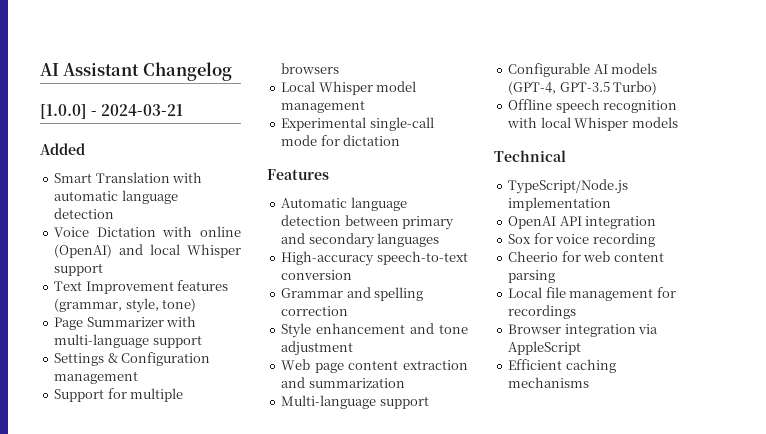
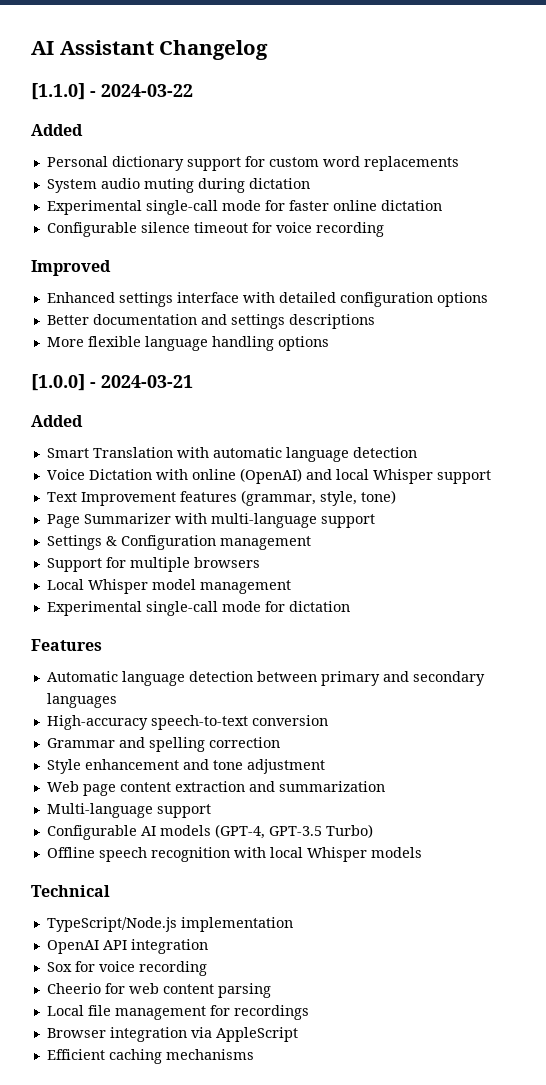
+ [1.1.0] - 2024-03-22
+ Added
+ Personal dictionary support for custom word replacements
+ System audio muting during dictation
+ Experimental single-call mode for faster online dictation
+ Configurable silence timeout for voice recording
+ Improved
+ Enhanced settings interface with detailed configuration options
+ Better documentation and settings descriptions
+ More flexible language handling options

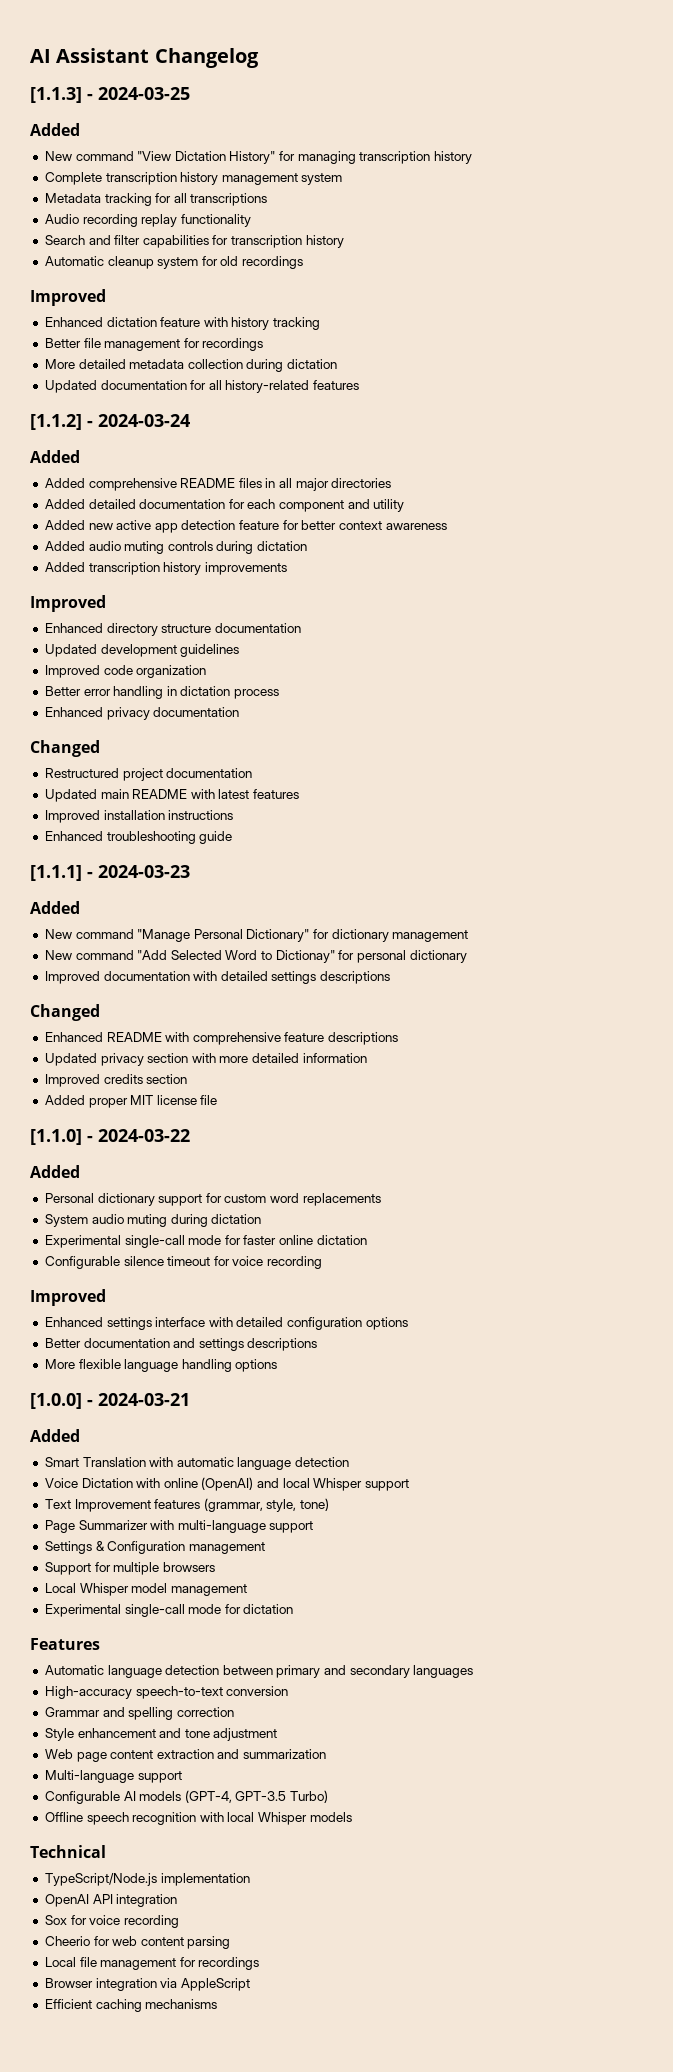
+ [1.1.3] - 2024-03-25
+ Added
+ New command "View Dictation History" for managing transcription history
+ Complete transcription history management system
+ Metadata tracking for all transcriptions
+ Audio recording replay functionality
+ Search and filter capabilities for transcription history
+ Automatic cleanup system for old recordings
+ Improved
+ Enhanced dictation feature with history tracking
+ Better file management for recordings
+ More detailed metadata collection during dictation
+ Updated documentation for all history-related features
+ [1.1.2] - 2024-03-24
+ Added
+ Added comprehensive README files in all major directories
+ Added detailed documentation for each component and utility
+ Added new active app detection feature for better context awareness
+ Added audio muting controls during dictation
+ Added transcription history improvements
+ Improved
+ Enhanced directory structure documentation
+ Updated development guidelines
+ Improved code organization
+ Better error handling in dictation process
+ Enhanced privacy documentation
+ Changed
+ Restructured project documentation
+ Updated main README with latest features
+ Improved installation instructions
+ Enhanced troubleshooting guide
+ [1.1.1] - 2024-03-23
+ Added
+ New command "Manage Personal Dictionary" for dictionary management
+ New command "Add Selected Word to Dictionay" for personal dictionary
+ Improved documentation with detailed settings descriptions
+ Changed
+ Enhanced README with comprehensive feature descriptions
+ Updated privacy section with more detailed information
+ Improved credits section
+ Added proper MIT license file

